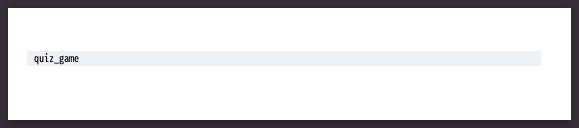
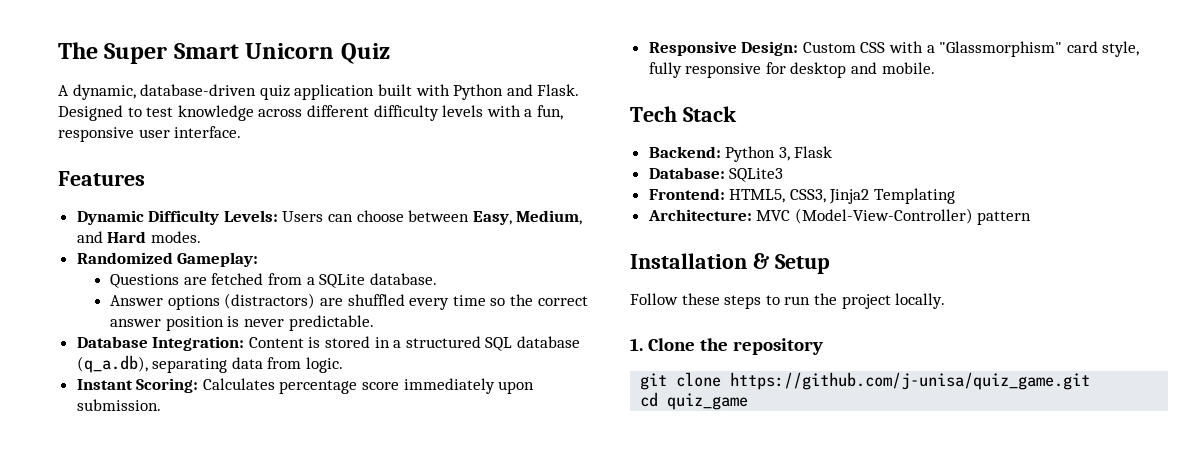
- quiz_game
+ The Super Smart Unicorn Quiz
+ A dynamic, database-driven quiz application built with Python and Flask. Designed to test knowledge across different difficulty levels with a fun, responsive user interface.
+ Features
+ Dynamic Difficulty Levels: Users can choose between Easy, Medium, and Hard modes.
+ Randomized Gameplay:
+ Questions are fetched from a SQLite database.
+ Answer options (distractors) are shuffled every time so the correct answer position is never predictable.
+ Database Integration: Content is stored in a structured SQL database (q_a.db), separating data from logic.
+ Instant Scoring: Calculates percentage score immediately upon submission.
+ Responsive Design: Custom CSS with a "Glassmorphism" card style, fully responsive for desktop and mobile.
+ Tech Stack
+ Backend: Python 3, Flask
+ Database: SQLite3
+ Frontend: HTML5, CSS3, Jinja2 Templating
+ Architecture: MVC (Model-View-Controller) pattern
+ Installation & Setup
+ Follow these steps to run the project locally.
+ 1. Clone the repository
+ git clone https://github.com/j-unisa/quiz_game.git
+ cd quiz_game

